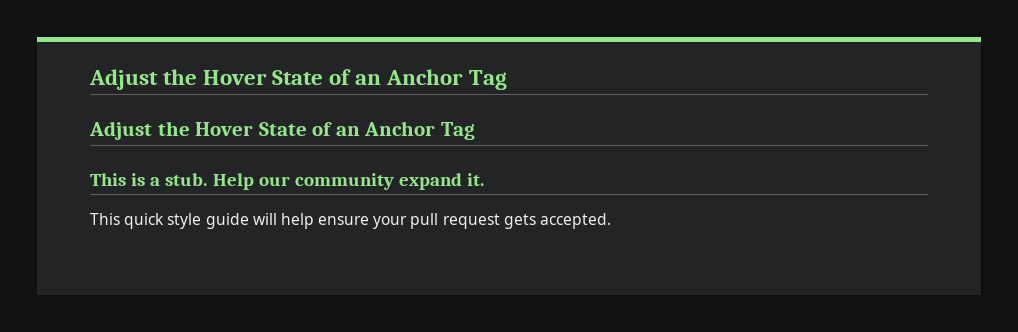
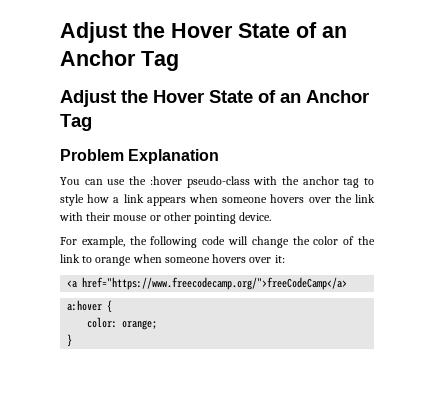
- This is a stub. Help our community expand it.
- This quick style guide will help ensure your pull request gets accepted.
+ Problem Explanation
+ You can use the :hover pseudo-class with the anchor tag to style how a link appears when someone hovers over the link with their mouse or other pointing device.
+ For example, the following code will change the color of the link to orange when someone hovers over it:
+ <a href="https://www.freecodecamp.org/">freeCodeCamp</a>
+ a:hover {
+ color: orange;
+ }

